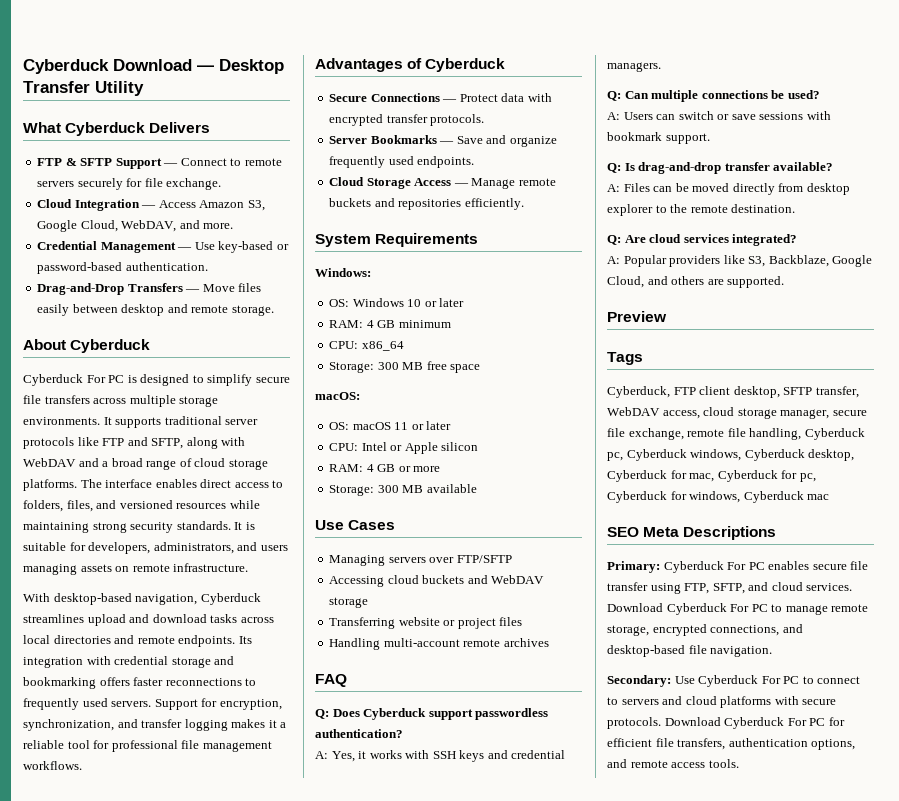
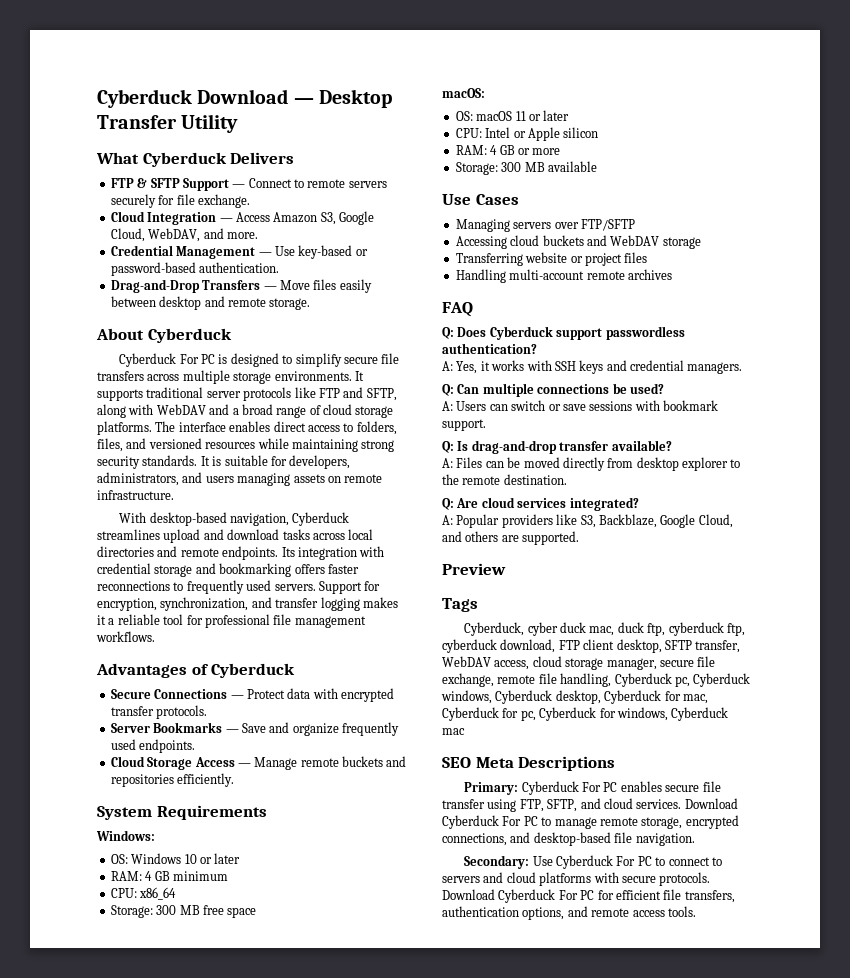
- Cyberduck, FTP client desktop, SFTP transfer, WebDAV access, cloud storage manager, secure file exchange, remote file handling, Cyberduck pc, Cyberduck windows, Cyberduck desktop, Cyberduck for mac, Cyberduck for pc, Cyberduck for windows, Cyberduck mac
+ Cyberduck, cyber duck mac, duck ftp, cyberduck ftp, cyberduck download, FTP client desktop, SFTP transfer, WebDAV access, cloud storage manager, secure file exchange, remote file handling, Cyberduck pc, Cyberduck windows, Cyberduck desktop, Cyberduck for mac, Cyberduck for pc, Cyberduck for windows, Cyberduck mac

